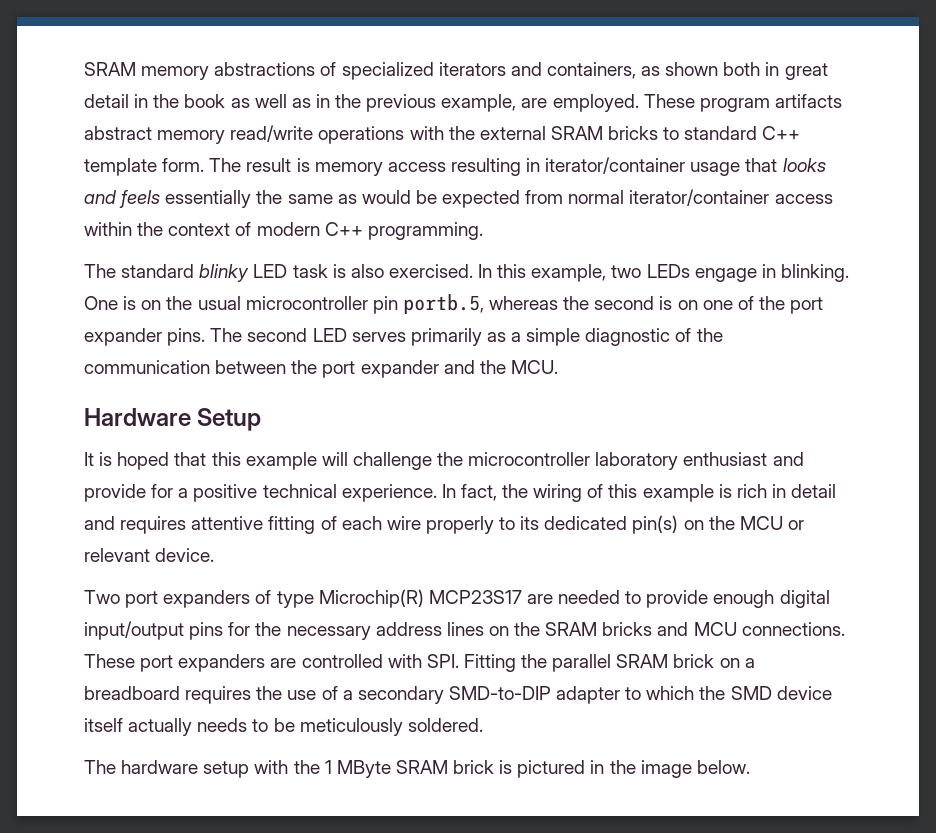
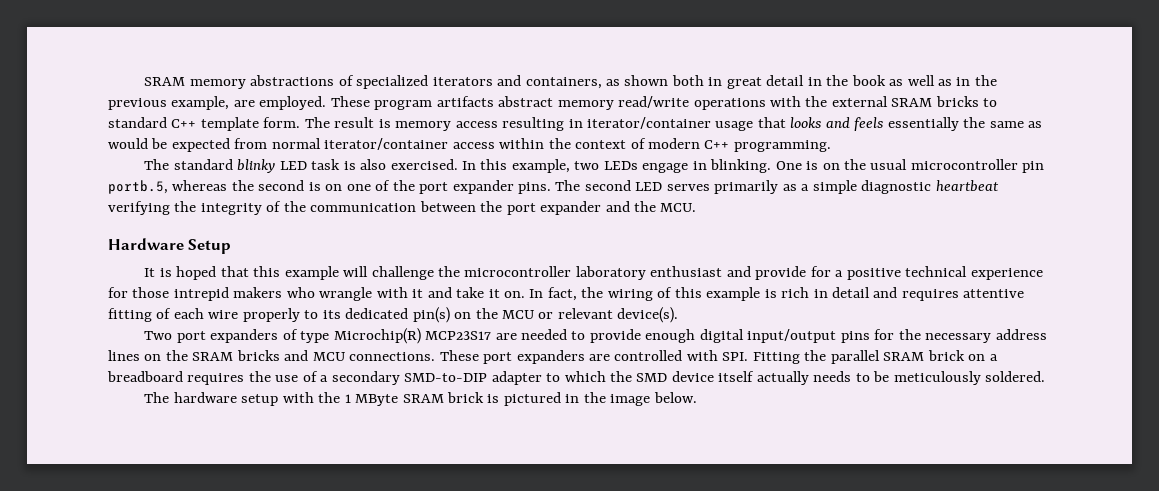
- The second LED serves primarily as a simple diagnostic of the communication between the port expander and the MCU.
+ The second LED serves primarily as a simple diagnostic heartbeat verifying the integrity of the communication between the port expander and the MCU.
- It is hoped that this example will challenge the microcontroller laboratory enthusiast and provide for a positive technical experience.
+ It is hoped that this example will challenge the microcontroller laboratory enthusiast and provide for a positive technical experience for those intrepid makers who wrangle with it and take it on.
- In fact, the wiring of this example is rich in detail and requires attentive fitting of each wire properly to its dedicated pin(s) on the MCU or relevant device.
+ In fact, the wiring of this example is rich in detail and requires attentive fitting of each wire properly to its dedicated pin(s) on the MCU or relevant device(s).

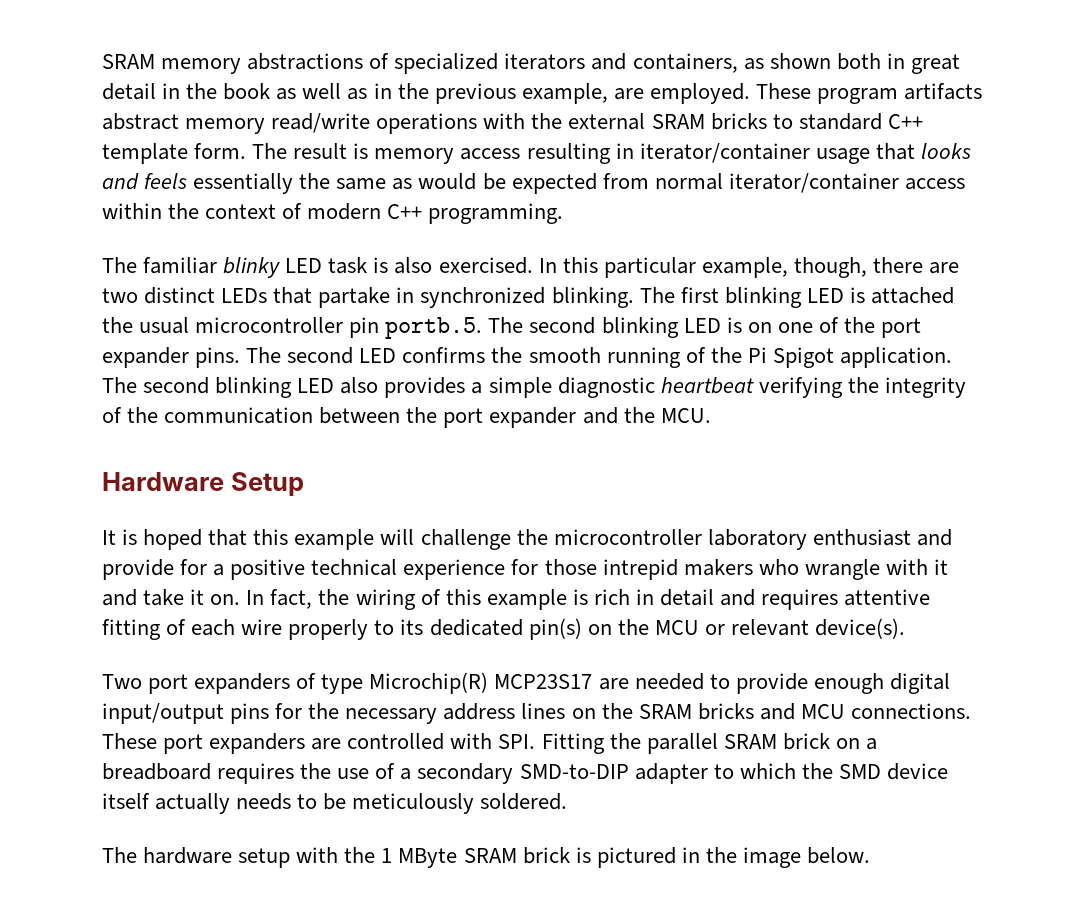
- The standard blinky LED task is also exercised.
+ The familiar blinky LED task is also exercised.
- In this example, two LEDs engage in blinking. One is on the usual microcontroller pin portb.5, whereas the second is on one of the port expander pins.
+ In this particular example, though, there are two distinct LEDs that partake in synchronized blinking. The first blinking LED is attached the usual microcontroller pin portb.5. The second blinking LED is on one of the port expander pins.
- The second LED serves primarily as a simple diagnostic heartbeat verifying the integrity of the communication between the port expander and the MCU.
+ The second LED confirms the smooth running of the Pi Spigot application. The second blinking LED also provides a simple diagnostic heartbeat verifying the integrity of the communication between the port expander and the MCU.

